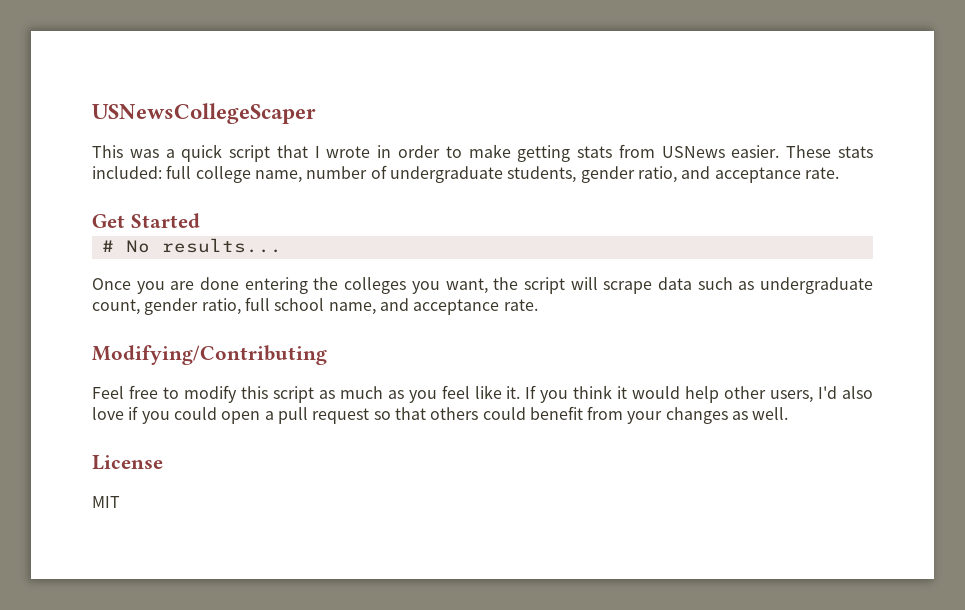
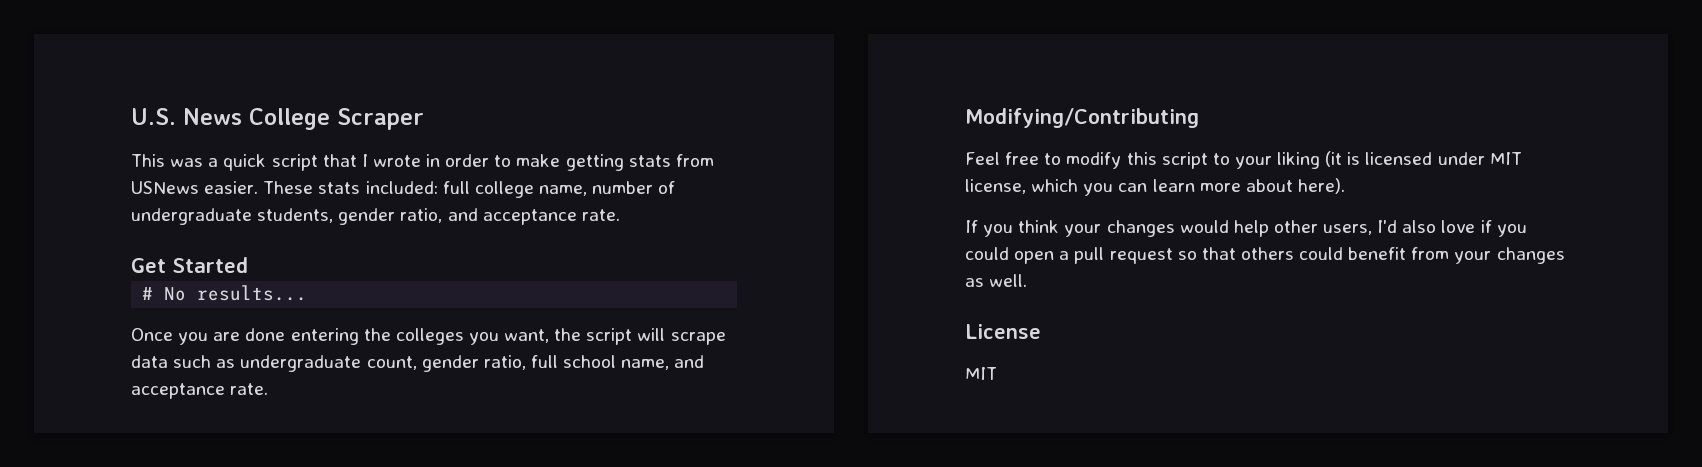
- USNewsCollegeScaper
+ U.S. News College Scraper
- Feel free to modify this script as much as you feel like it. If you think it would help other users, I'd also love if you could open a pull request so that others could benefit from your changes as well.
+ Feel free to modify this script to your liking (it is licensed under MIT license, which you can learn more about here).
+ If you think your changes would help other users, I'd also love if you could open a pull request so that others could benefit from your changes as well.

